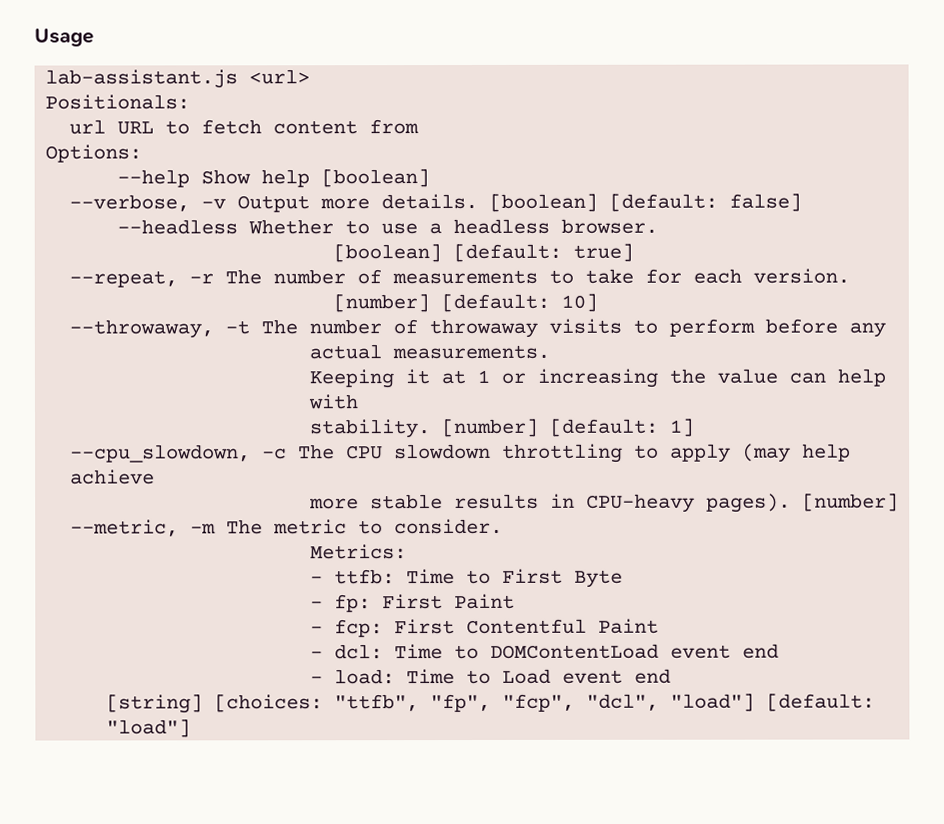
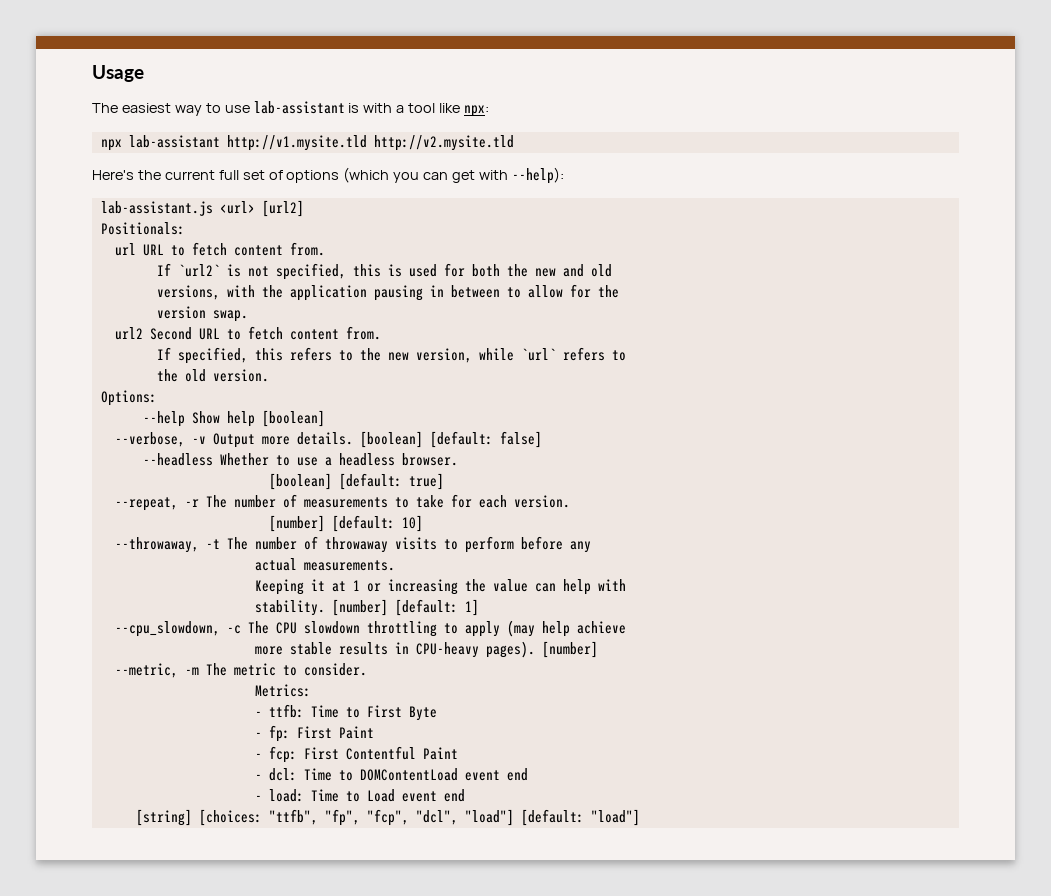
+ The easiest way to use lab-assistant is with a tool like npx:
+ npx lab-assistant http://v1.mysite.tld http://v2.mysite.tld
+ Here's the current full set of options (which you can get with --help):
- lab-assistant.js <url>
+ lab-assistant.js <url> [url2]
- url URL to fetch content from
+ url URL to fetch content from.
+ If `url2` is not specified, this is used for both the new and old
+ versions, with the application pausing in between to allow for the
+ version swap.
+ url2 Second URL to fetch content from.
+ If specified, this refers to the new version, while `url` refers to
+ the old version.

